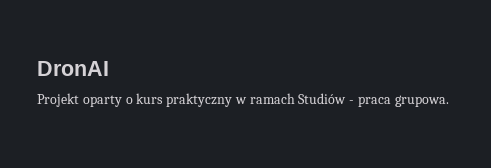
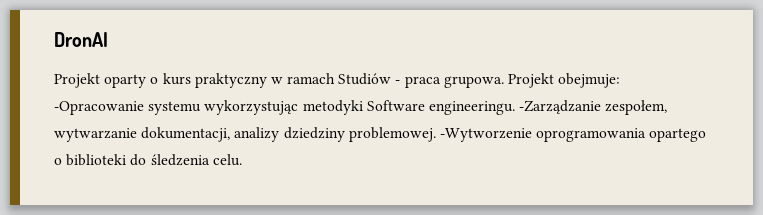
+ Projekt obejmuje: -Opracowanie systemu wykorzystując metodyki Software engineeringu. -Zarządzanie zespołem, wytwarzanie dokumentacji, analizy dziedziny problemowej. -Wytworzenie oprogramowania opartego o biblioteki do śledzenia celu.

